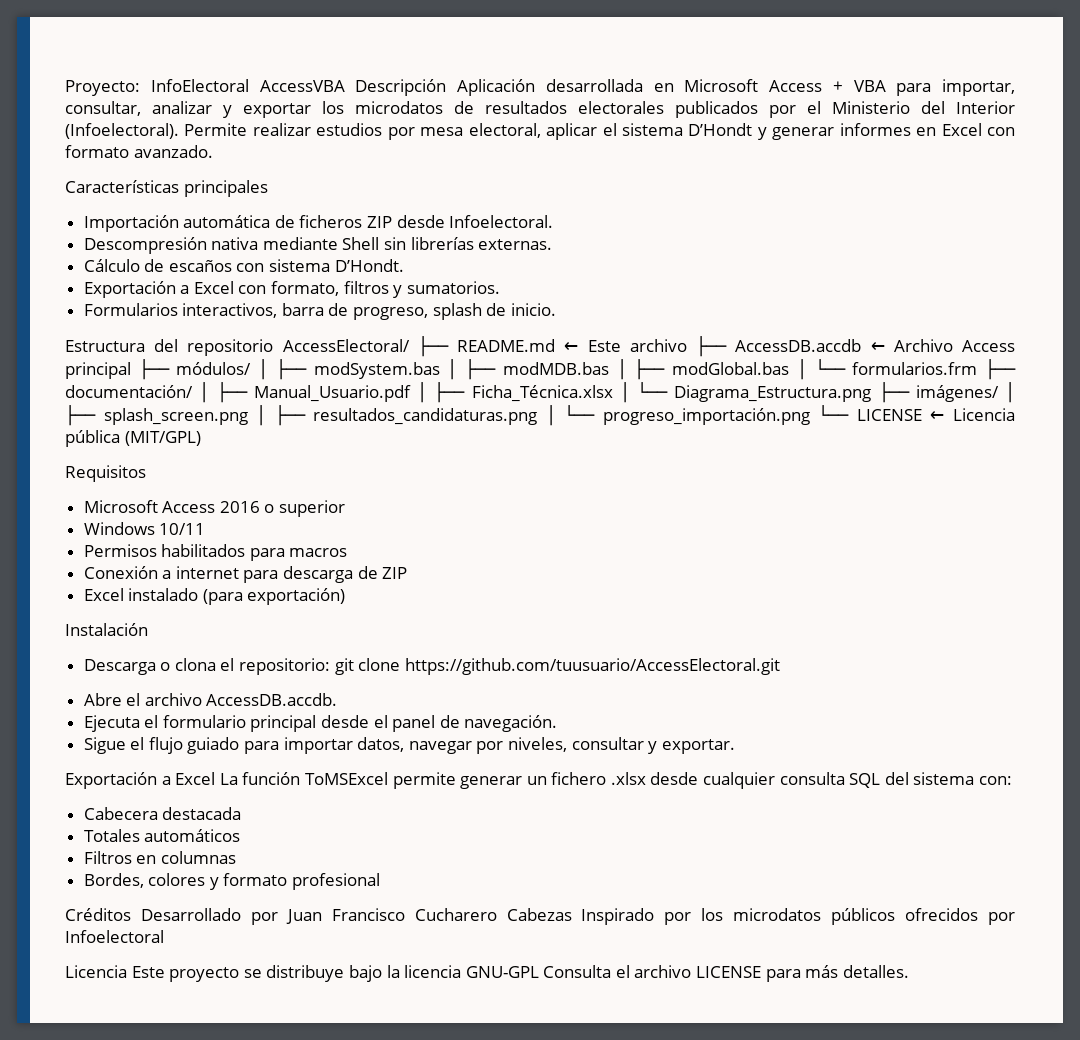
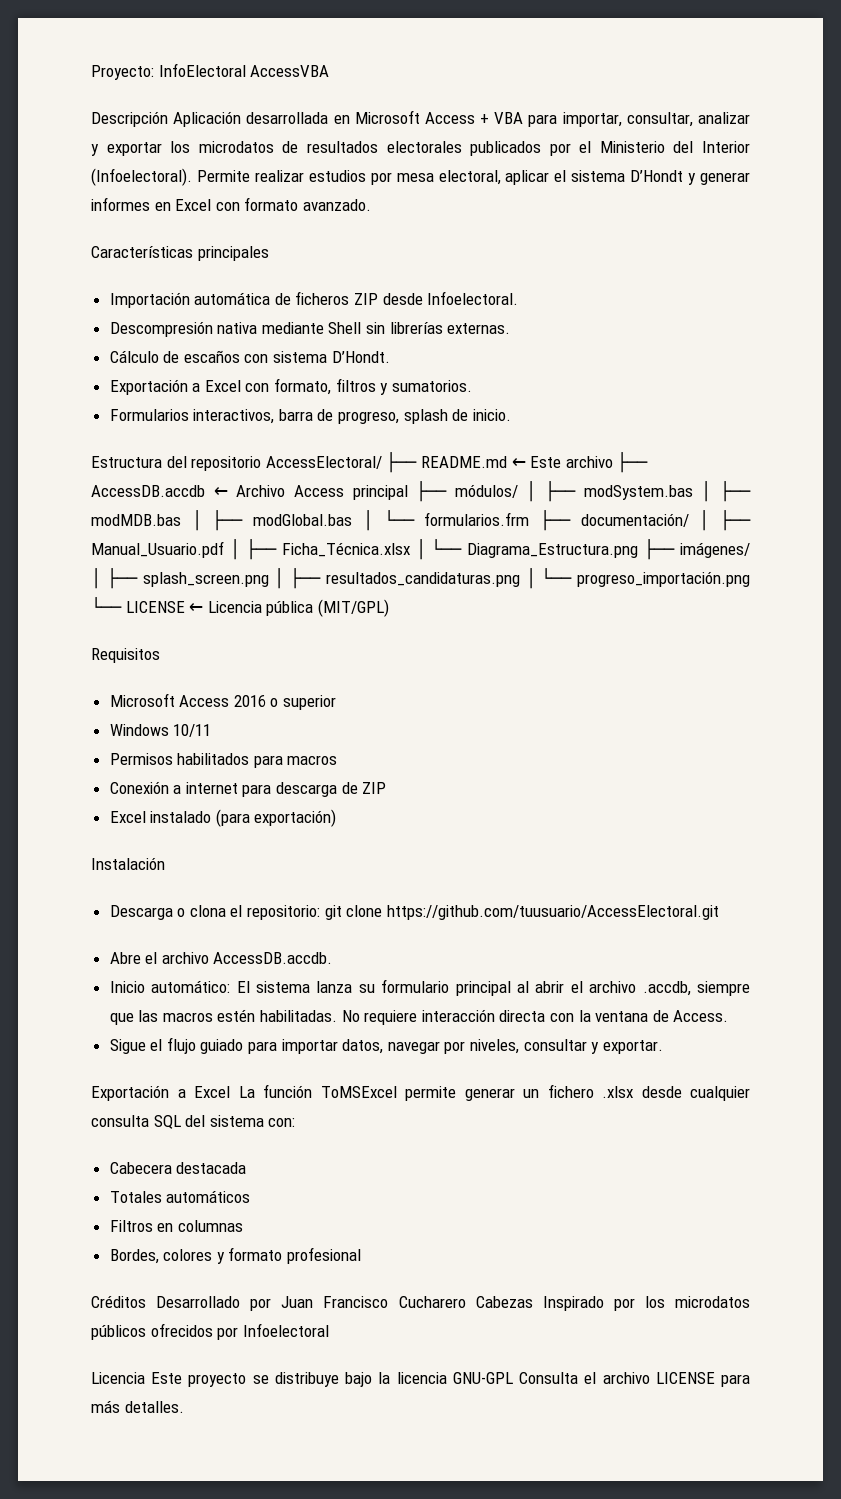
- Proyecto: InfoElectoral AccessVBA Descripción Aplicación desarrollada en Microsoft Access + VBA para importar, consultar, analizar y exportar los microdatos de resultados electorales publicados por el Ministerio del Interior (Infoelectoral).
+ Proyecto: InfoElectoral AccessVBA
+ Descripción Aplicación desarrollada en Microsoft Access + VBA para importar, consultar, analizar y exportar los microdatos de resultados electorales publicados por el Ministerio del Interior (Infoelectoral).
- Ejecuta el formulario principal desde el panel de navegación.
+ Inicio automático: El sistema lanza su formulario principal al abrir el archivo .accdb, siempre que las macros estén habilitadas. No requiere interacción directa con la ventana de Access.

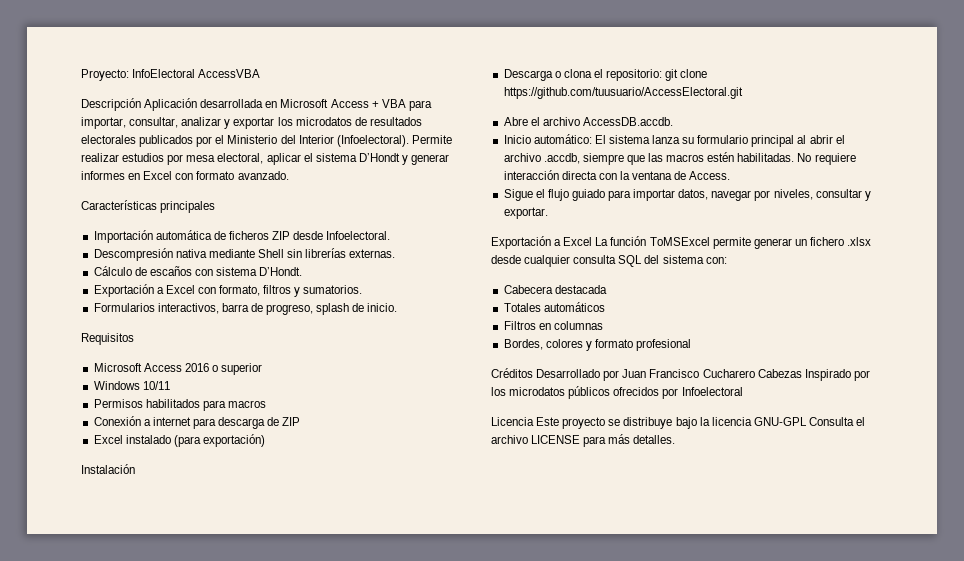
- Estructura del repositorio AccessElectoral/ ├── README.md ← Este archivo ├── AccessDB.accdb ← Archivo Access principal ├── módulos/ │ ├── modSystem.bas │ ├── modMDB.bas │ ├── modGlobal.bas │ └── formularios.frm ├── documentación/ │ ├── Manual_Usuario.pdf │ ├── Ficha_Técnica.xlsx │ └── Diagrama_Estructura.png ├── imágenes/ │ ├── splash_screen.png │ ├── resultados_candidaturas.png │ └── progreso_importación.png └── LICENSE ← Licencia pública (MIT/GPL)

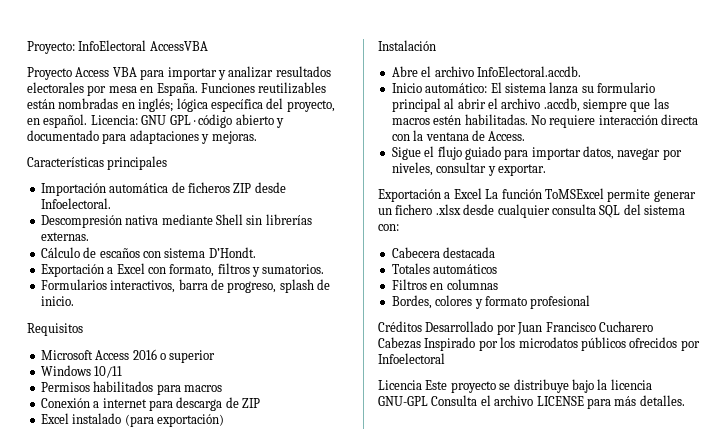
- Descripción Aplicación desarrollada en Microsoft Access + VBA para importar, consultar, analizar y exportar los microdatos de resultados electorales publicados por el Ministerio del Interior (Infoelectoral). Permite realizar estudios por mesa electoral, aplicar el sistema D’Hondt y generar informes en Excel con formato avanzado.
+ Proyecto Access VBA para importar y analizar resultados electorales por mesa en España. Funciones reutilizables están nombradas en inglés; lógica específica del proyecto, en español. Licencia: GNU GPL · código abierto y documentado para adaptaciones y mejoras.
- Descarga o clona el repositorio: git clone https://github.com/tuusuario/AccessElectoral.git
- Abre el archivo AccessDB.accdb.
+ Abre el archivo InfoElectoral.accdb.

